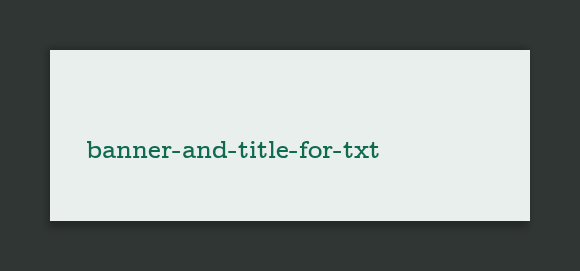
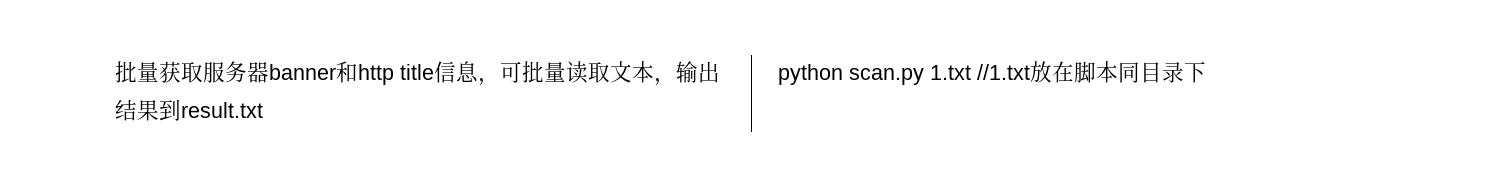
- banner-and-title-for-txt
+ 批量获取服务器banner和http title信息，可批量读取文本，输出结果到result.txt
+ python scan.py 1.txt //1.txt放在脚本同目录下

